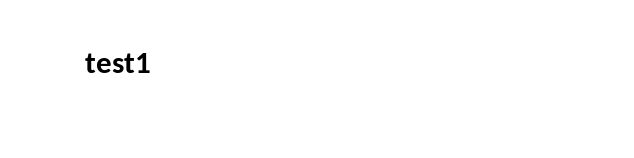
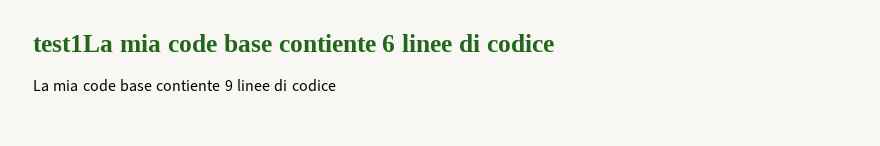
- test1
+ test1La mia code base contiente 6 linee di codice
+ La mia code base contiente 9 linee di codice

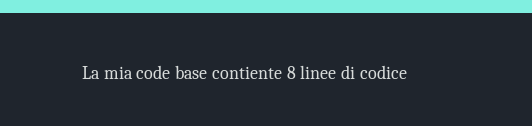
- test1La mia code base contiente 6 linee di codice
- La mia code base contiente 9 linee di codice
+ La mia code base contiente 8 linee di codice

